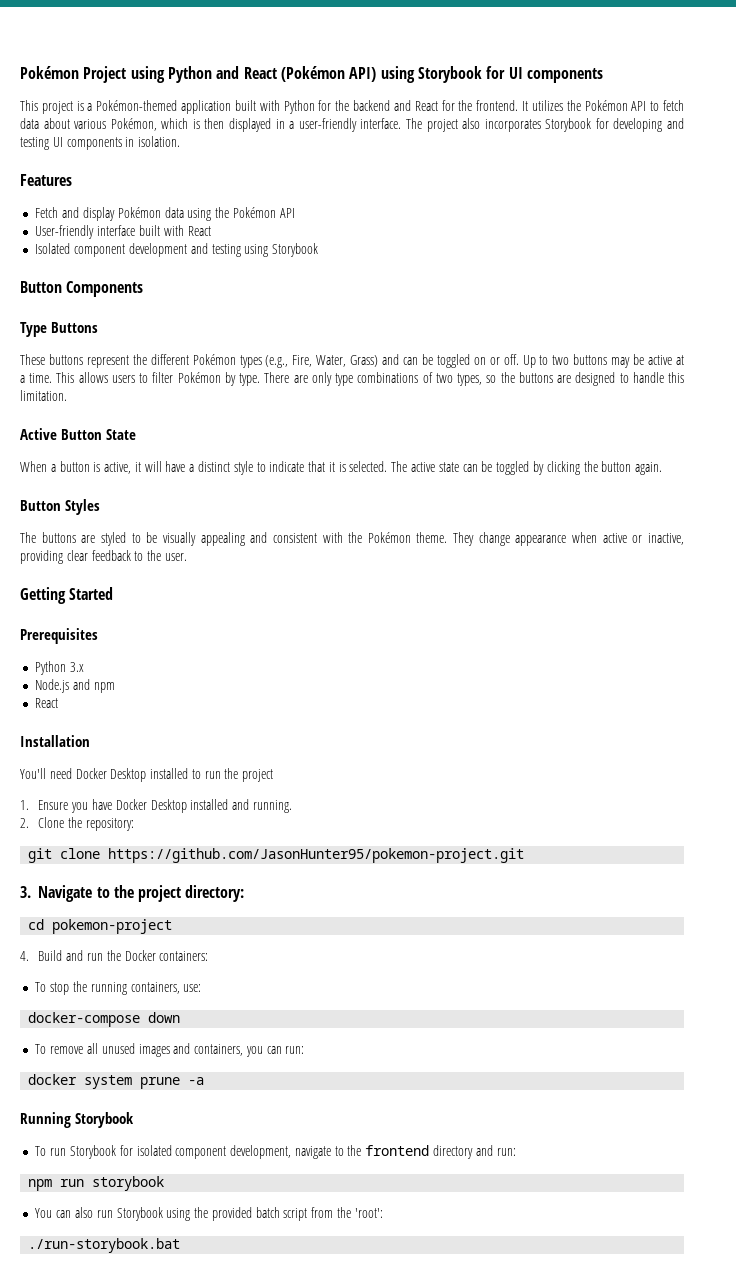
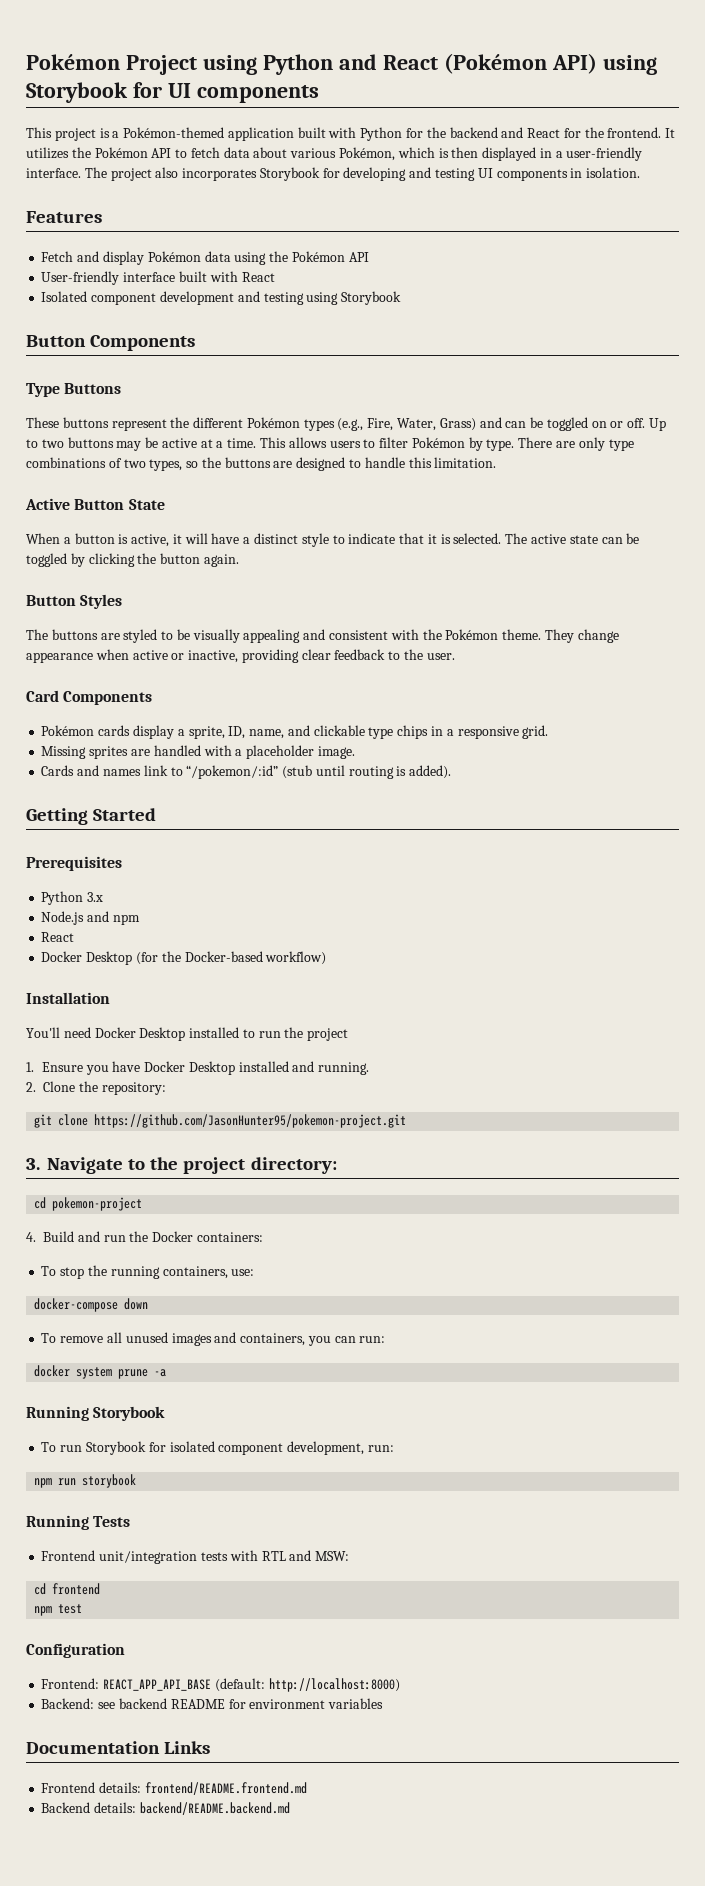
+ Card Components
+ Pokémon cards display a sprite, ID, name, and clickable type chips in a responsive grid.
+ Missing sprites are handled with a placeholder image.
+ Cards and names link to “/pokemon/:id” (stub until routing is added).
+ Docker Desktop (for the Docker-based workflow)
- To run Storybook for isolated component development, navigate to the frontend directory and run:
+ To run Storybook for isolated component development, run:
  npm run storybook
- You can also run Storybook using the provided batch script from the 'root':
- ./run-storybook.bat
+ Running Tests
+ Frontend unit/integration tests with RTL and MSW:
+ cd frontend
+ npm test
+ Configuration
+ Frontend: REACT_APP_API_BASE (default: http://localhost:8000)
+ Backend: see backend README for environment variables
+ Documentation Links
+ Frontend details: frontend/README.frontend.md
+ Backend details: backend/README.backend.md

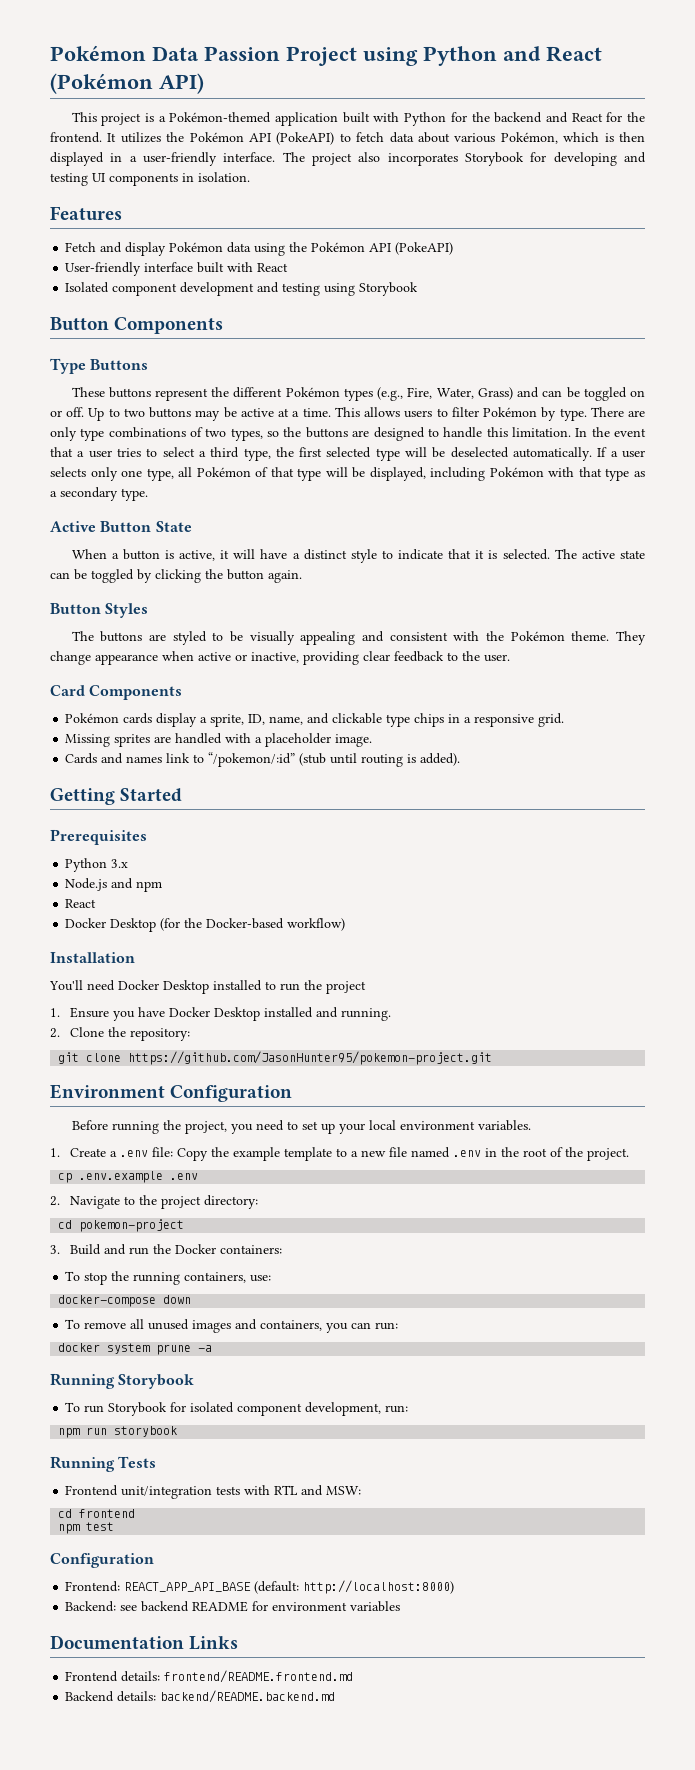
- Pokémon Project using Python and React (Pokémon API) using Storybook for UI components
+ Pokémon Data Passion Project using Python and React (Pokémon API)
- It utilizes the Pokémon API to fetch data about various Pokémon, which is then displayed in a user-friendly interface.
+ It utilizes the Pokémon API (PokeAPI) to fetch data about various Pokémon, which is then displayed in a user-friendly interface.
- Fetch and display Pokémon data using the Pokémon API
+ Fetch and display Pokémon data using the Pokémon API (PokeAPI)
+ In the event that a user tries to select a third type, the first selected type will be deselected automatically. If a user selects only one type, all Pokémon of that type will be displayed, including Pokémon with that type as a secondary type.
- 3. Navigate to the project directory:
+ Environment Configuration
+ Before running the project, you need to set up your local environment variables.
+ 1. Create a .env file: Copy the example template to a new file named .env in the root of the project.
+ cp .env.example .env
+ 2. Navigate to the project directory:
- 4. Build and run the Docker containers:
+ 3. Build and run the Docker containers:

